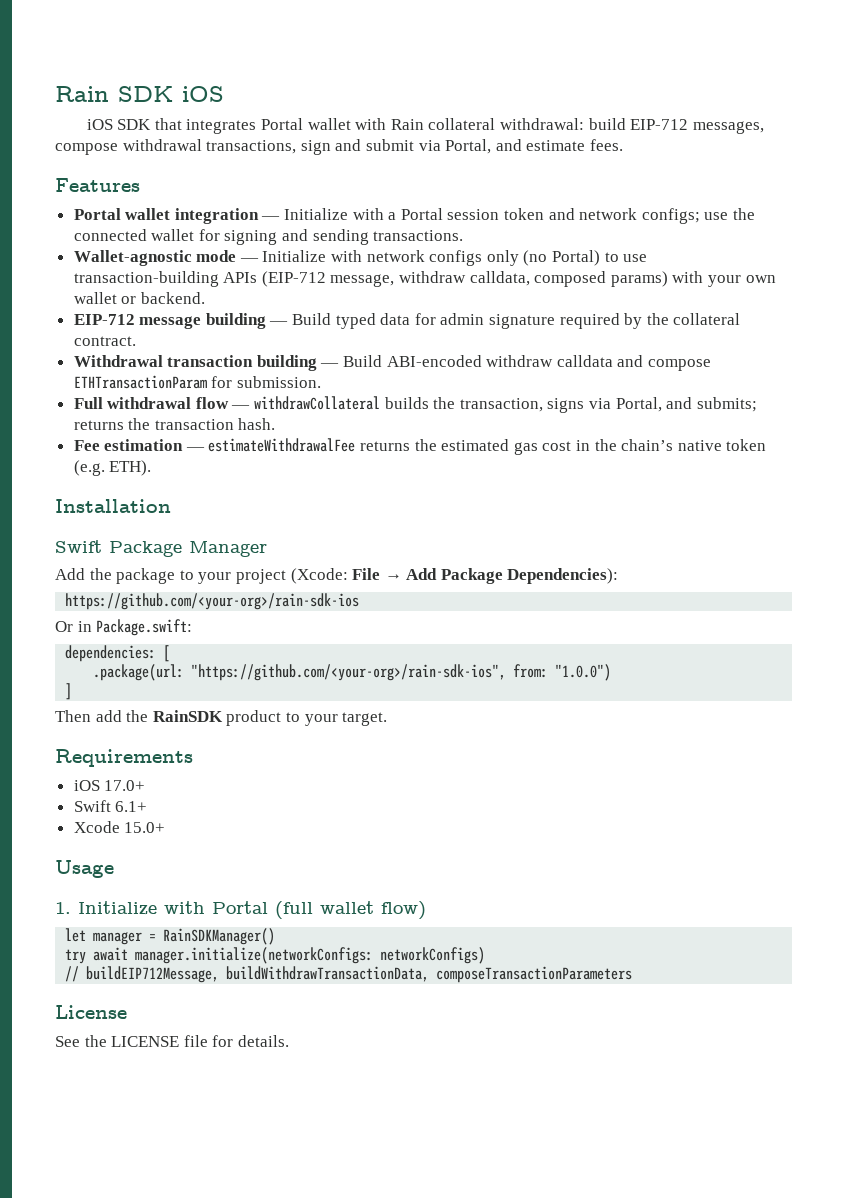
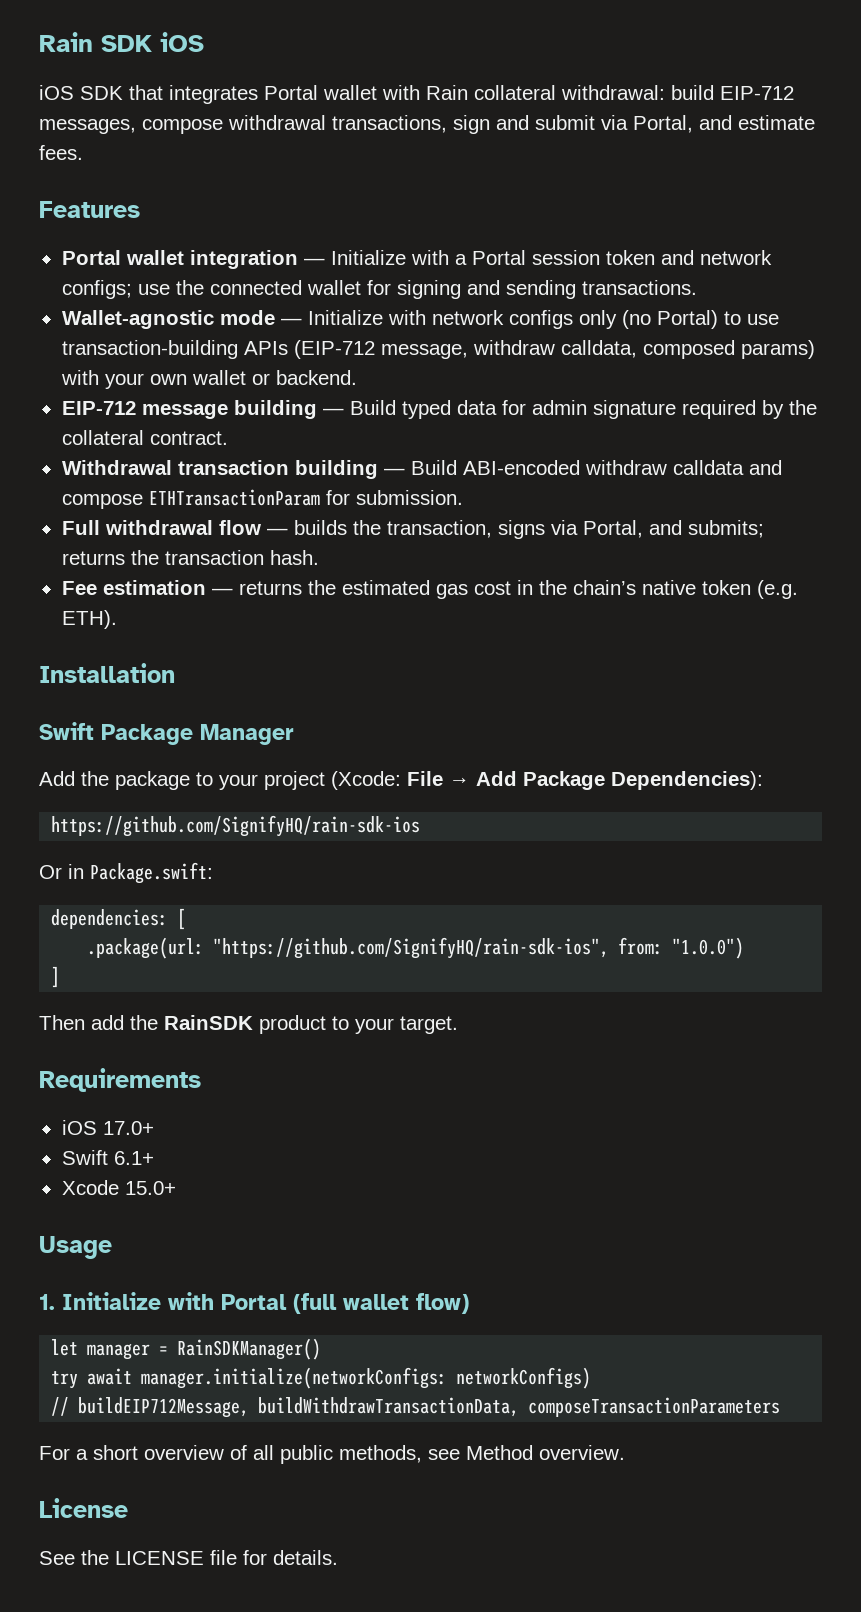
- Full withdrawal flow — withdrawCollateral builds the transaction, signs via Portal, and submits; returns the transaction hash.
+ Full withdrawal flow — builds the transaction, signs via Portal, and submits; returns the transaction hash.
- Fee estimation — estimateWithdrawalFee returns the estimated gas cost in the chain’s native token (e.g. ETH).
+ Fee estimation — returns the estimated gas cost in the chain’s native token (e.g. ETH).
- https://github.com/<your-org>/rain-sdk-ios
+ https://github.com/SignifyHQ/rain-sdk-ios
- .package(url: "https://github.com/<your-org>/rain-sdk-ios", from: "1.0.0")
+ .package(url: "https://github.com/SignifyHQ/rain-sdk-ios", from: "1.0.0")
+ For a short overview of all public methods, see Method overview.

